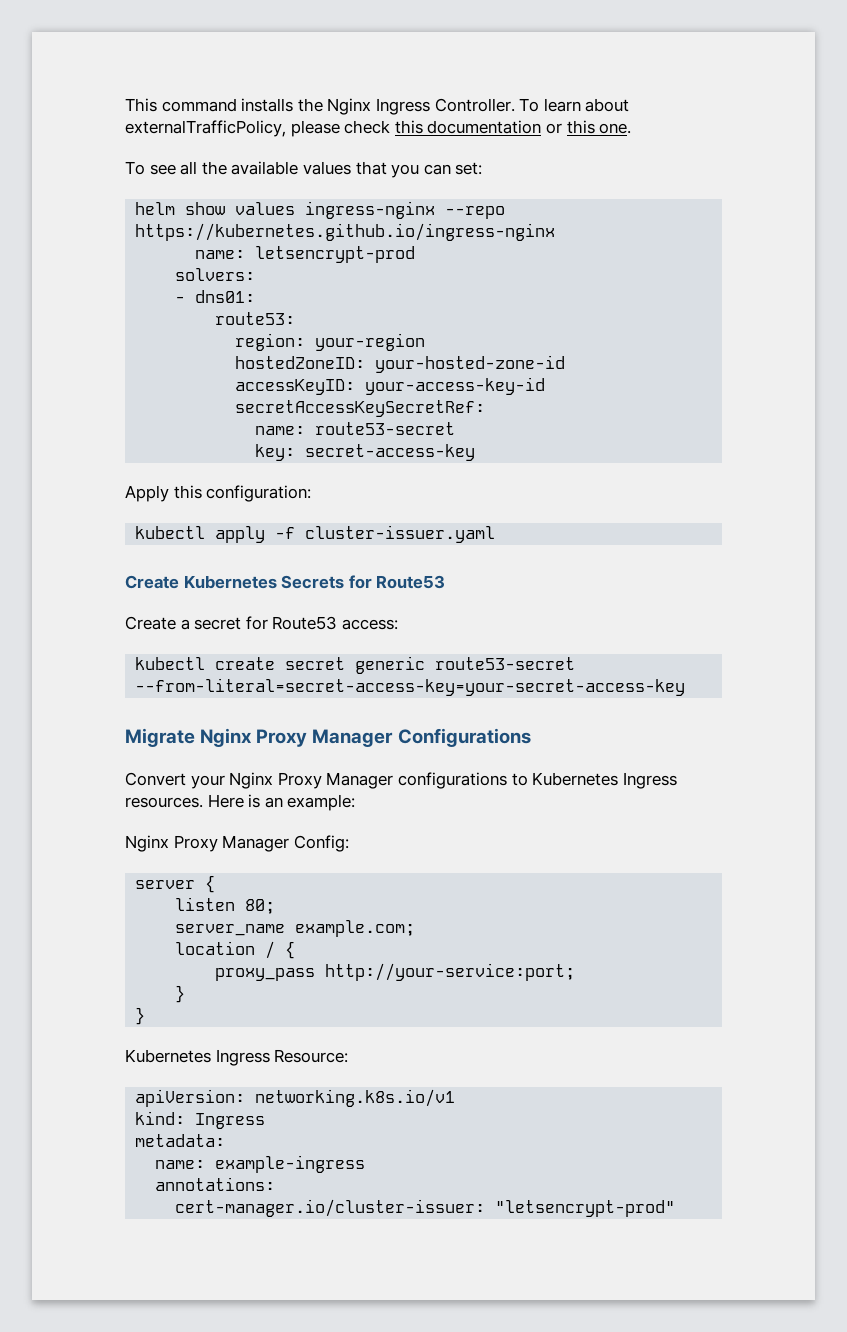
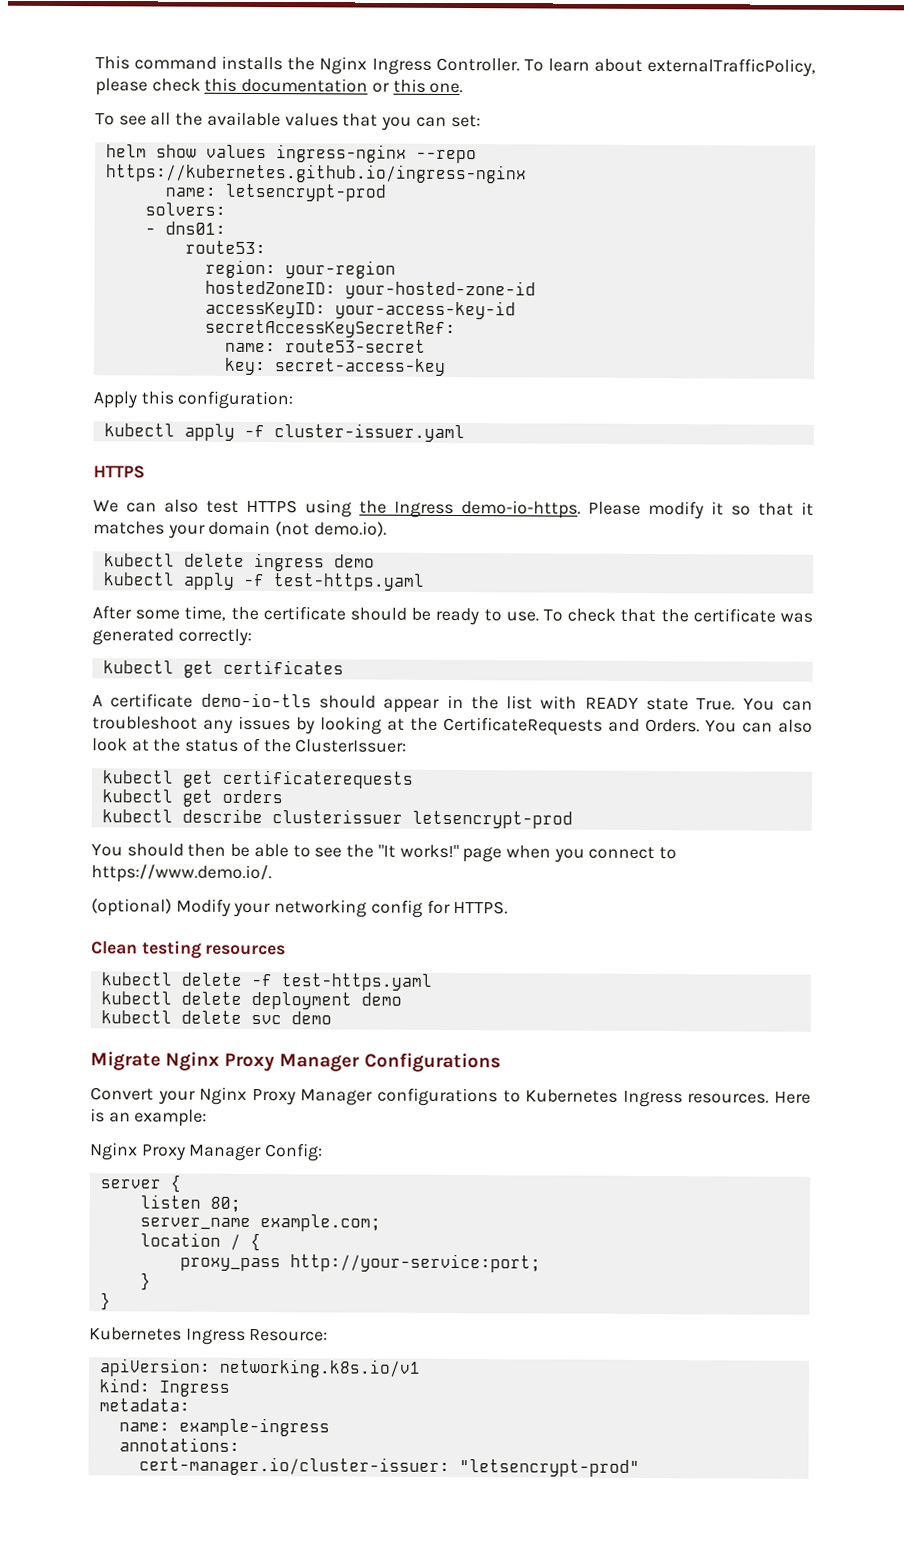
  kubectl apply -f cluster-issuer.yaml
- Create Kubernetes Secrets for Route53
- Create a secret for Route53 access:
- kubectl create secret generic route53-secret --from-literal=secret-access-key=your-secret-access-key
+ HTTPS
+ We can also test HTTPS using the Ingress demo-io-https. Please modify it so that it matches your domain (not demo.io).
+ kubectl delete ingress demo
+ kubectl apply -f test-https.yaml
+ After some time, the certificate should be ready to use. To check that the certificate was generated correctly:
+ kubectl get certificates
+ A certificate demo-io-tls should appear in the list with READY state True. You can troubleshoot any issues by looking at the CertificateRequests and Orders. You can also look at the status of the ClusterIssuer:
+ kubectl get certificaterequests
+ kubectl get orders
+ kubectl describe clusterissuer letsencrypt-prod
+ You should then be able to see the "It works!" page when you connect to https://www.demo.io/.
+ (optional) Modify your networking config for HTTPS.
+ Clean testing resources
+ kubectl delete -f test-https.yaml
+ kubectl delete deployment demo
+ kubectl delete svc demo

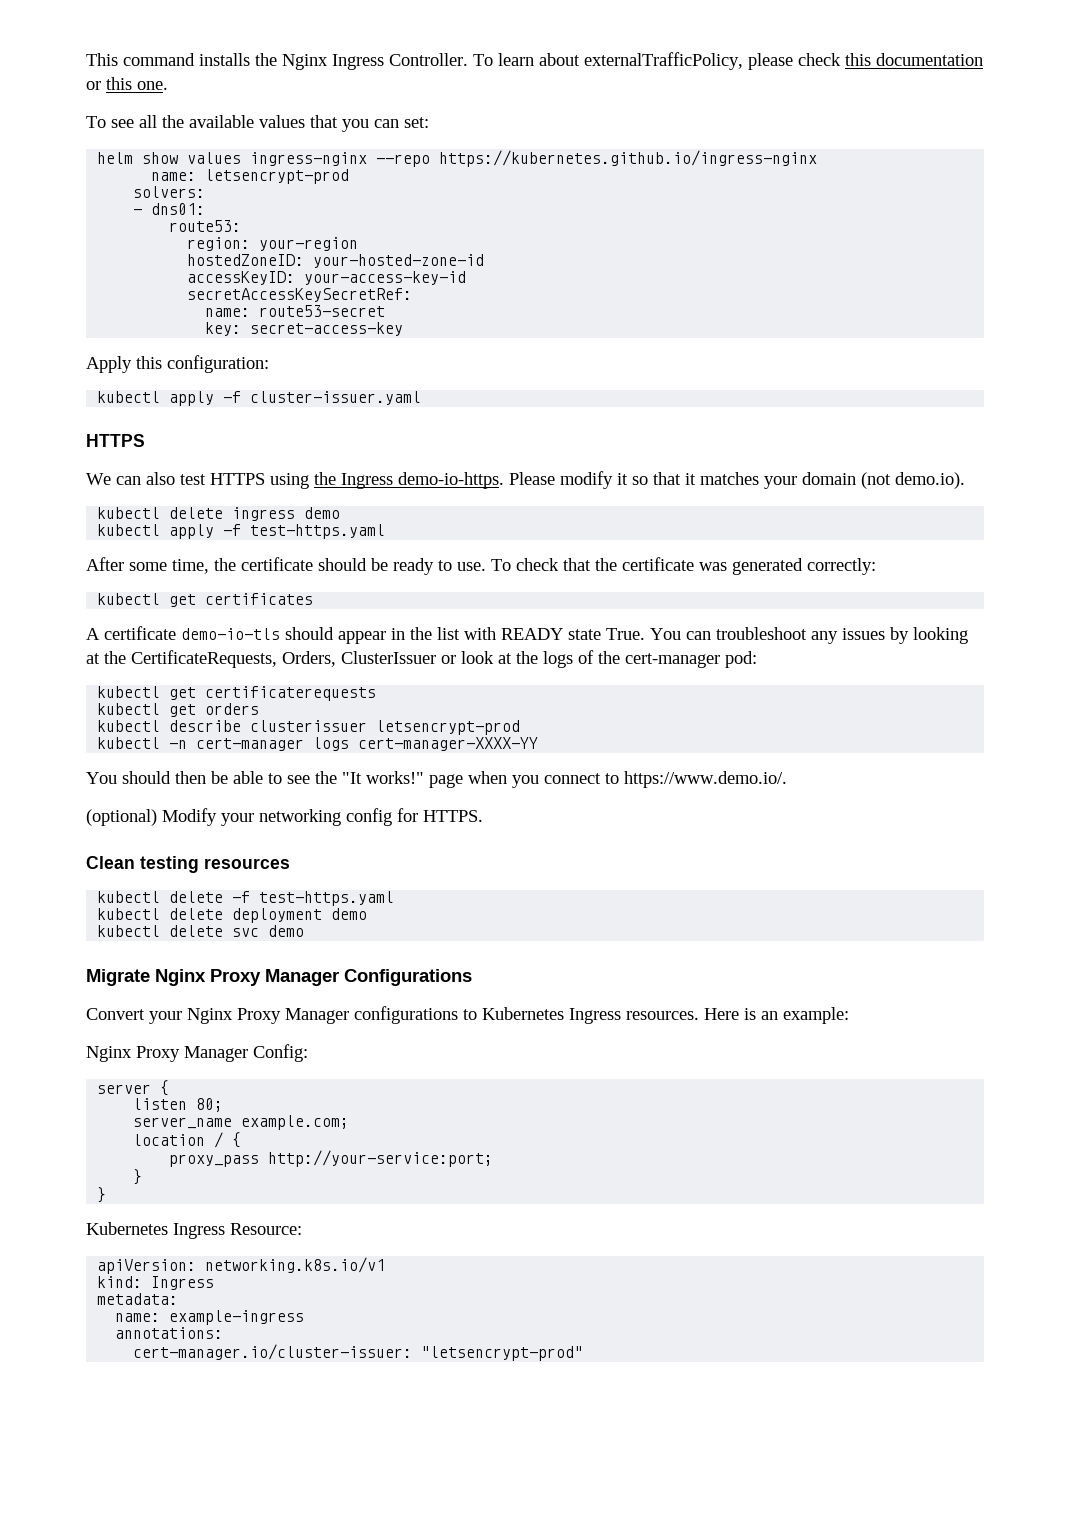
- You can troubleshoot any issues by looking at the CertificateRequests and Orders. You can also look at the status of the ClusterIssuer:
+ You can troubleshoot any issues by looking at the CertificateRequests, Orders, ClusterIssuer or look at the logs of the cert-manager pod:
+ kubectl -n cert-manager logs cert-manager-XXXX-YY

